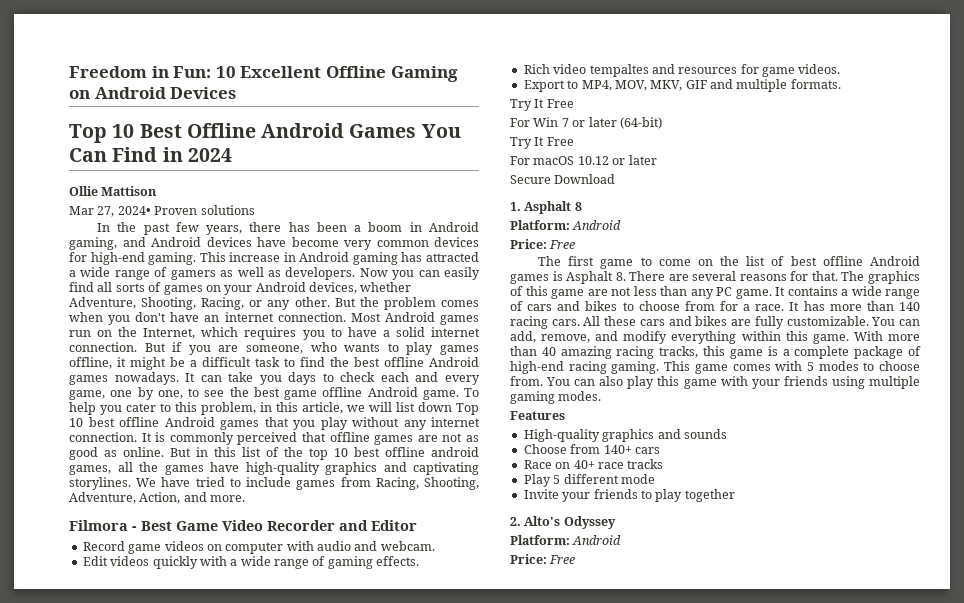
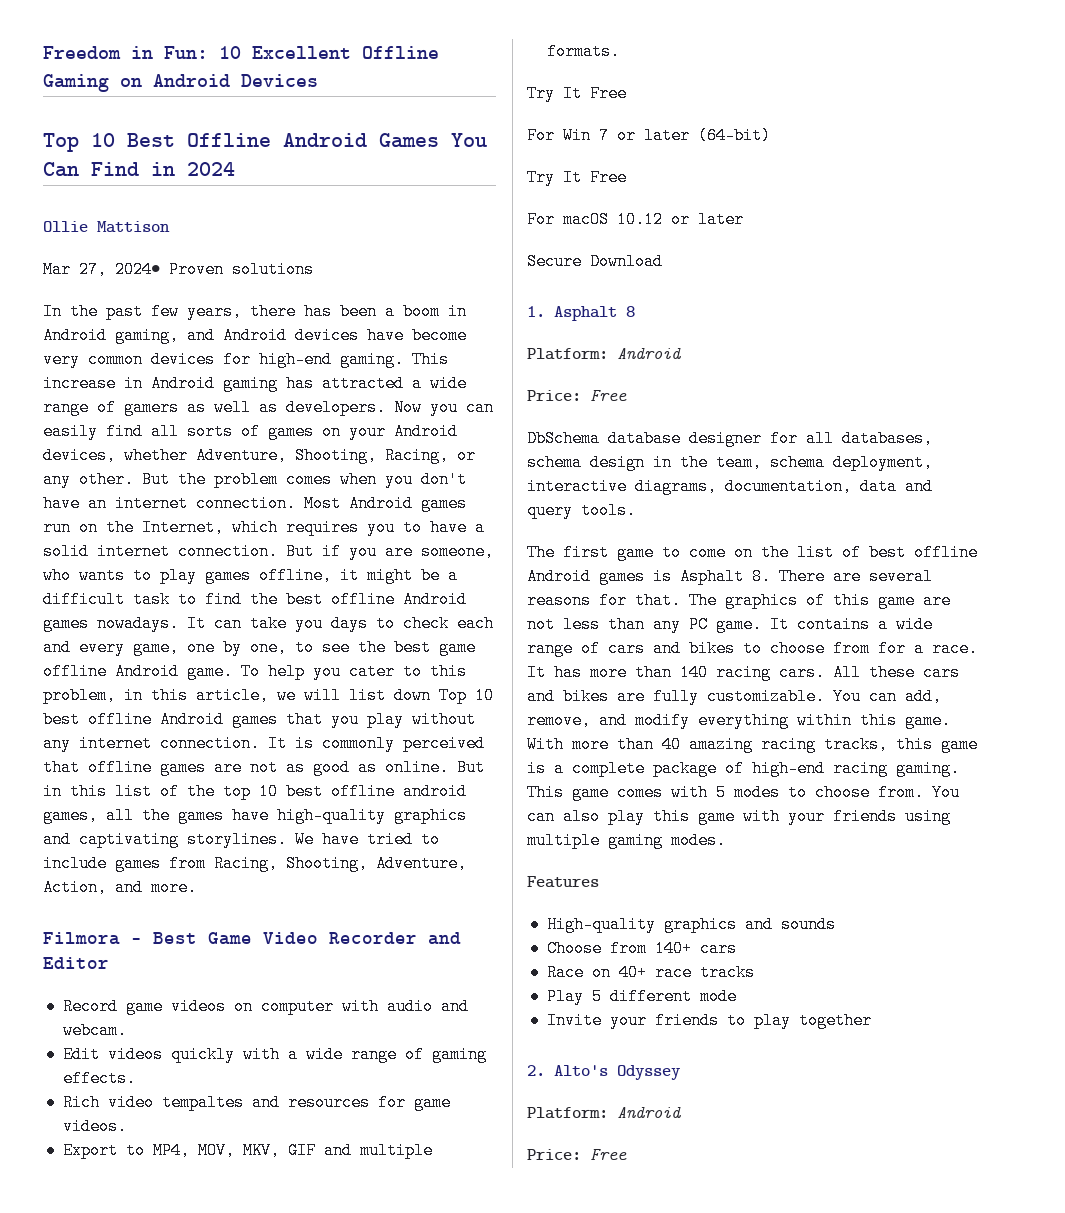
+ DbSchema database designer for all databases, schema design in the team, schema deployment, interactive diagrams, documentation, data and query tools.

